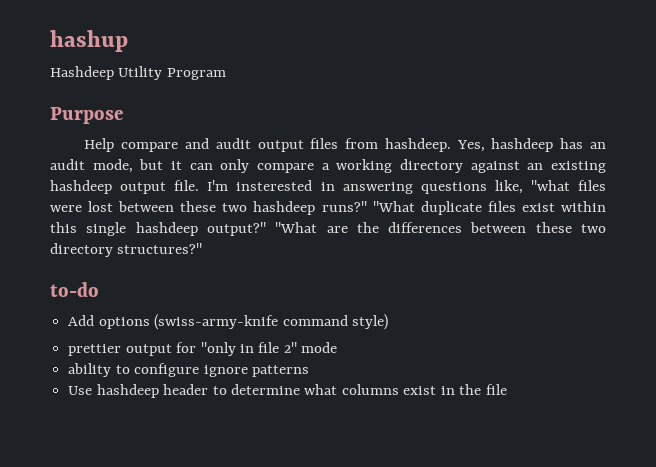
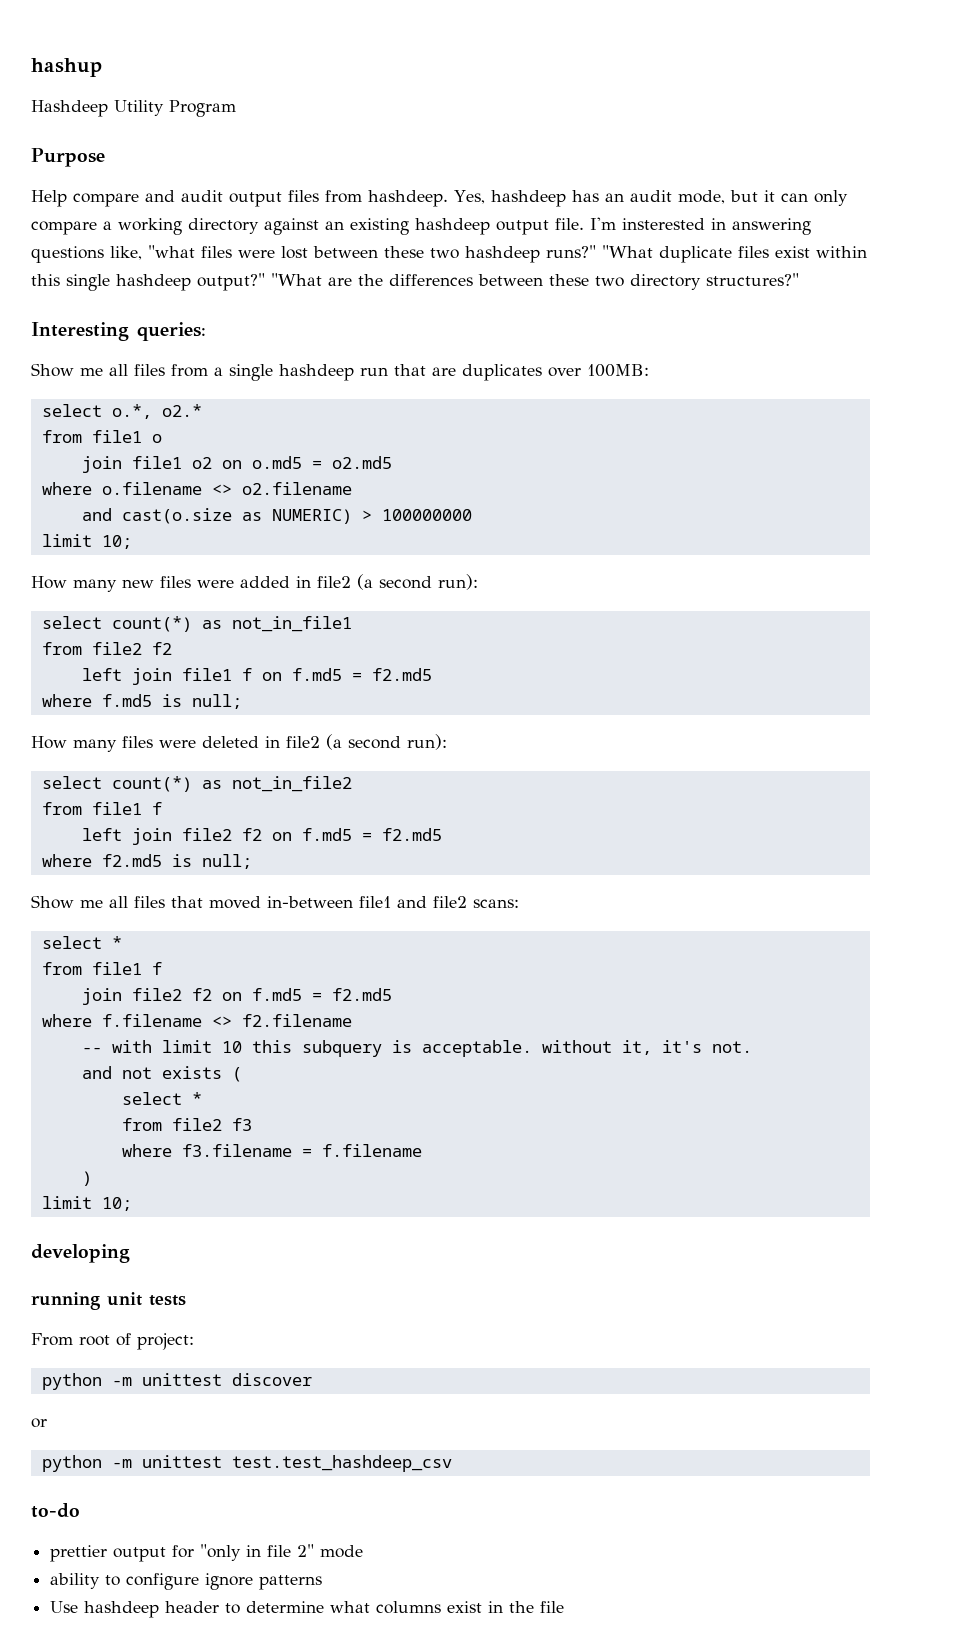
+ Interesting queries:
+ Show me all files from a single hashdeep run that are duplicates over 100MB:
+ select o.*, o2.*
+ from file1 o
+ join file1 o2 on o.md5 = o2.md5
+ where o.filename <> o2.filename
+ and cast(o.size as NUMERIC) > 100000000
+ limit 10;
+ How many new files were added in file2 (a second run):
+ select count(*) as not_in_file1
+ from file2 f2
+ left join file1 f on f.md5 = f2.md5
+ where f.md5 is null;
+ How many files were deleted in file2 (a second run):
+ select count(*) as not_in_file2
+ from file1 f
+ left join file2 f2 on f.md5 = f2.md5
+ where f2.md5 is null;
+ Show me all files that moved in-between file1 and file2 scans:
+ select *
+ from file1 f
+ join file2 f2 on f.md5 = f2.md5
+ where f.filename <> f2.filename
+ -- with limit 10 this subquery is acceptable. without it, it's not.
+ and not exists (
+ select *
+ from file2 f3
+ where f3.filename = f.filename
+ )
+ limit 10;
+ developing
+ running unit tests
+ From root of project:
+ python -m unittest discover
+ or
+ python -m unittest test.test_hashdeep_csv
  to-do
- Add options (swiss-army-knife command style)

